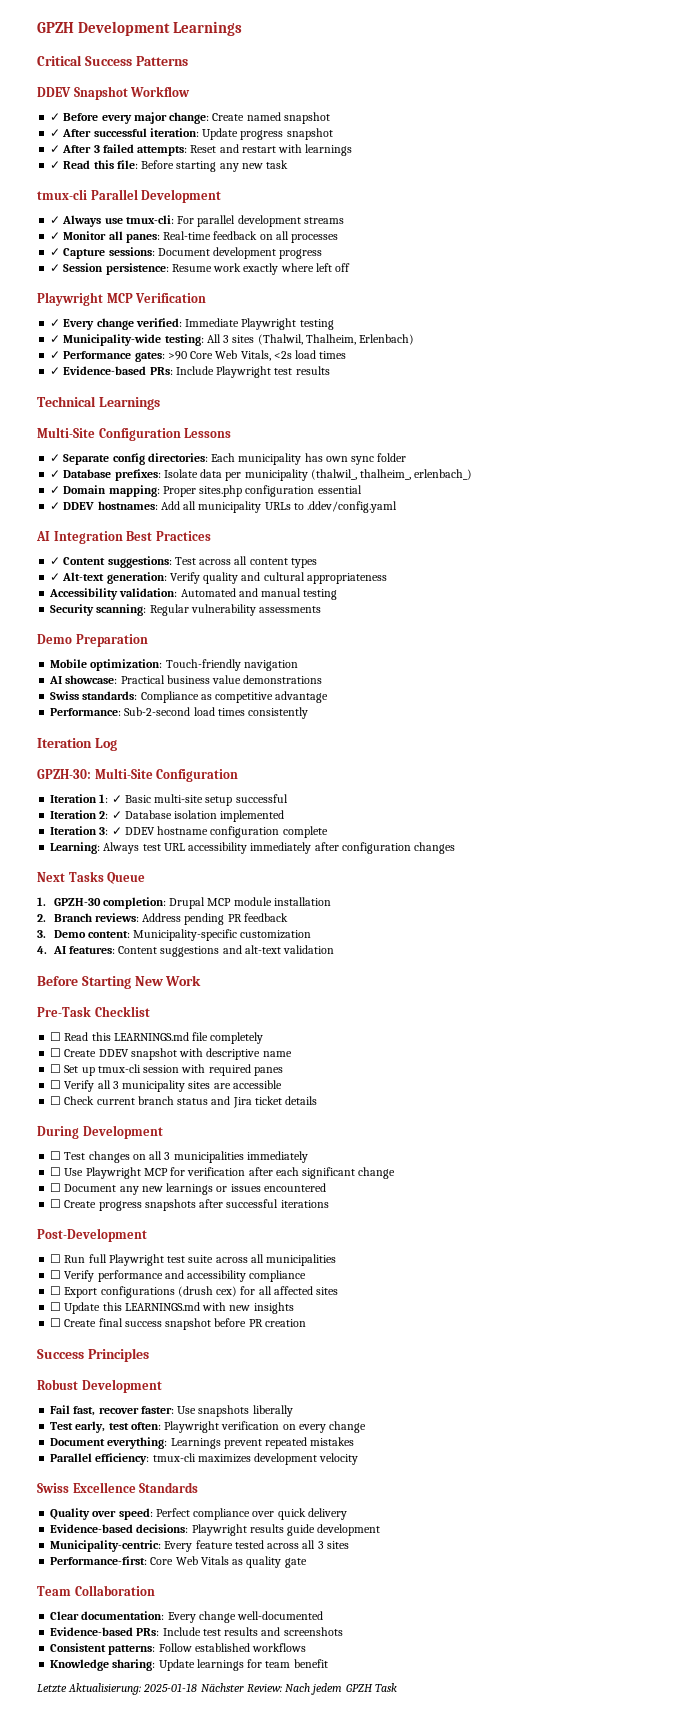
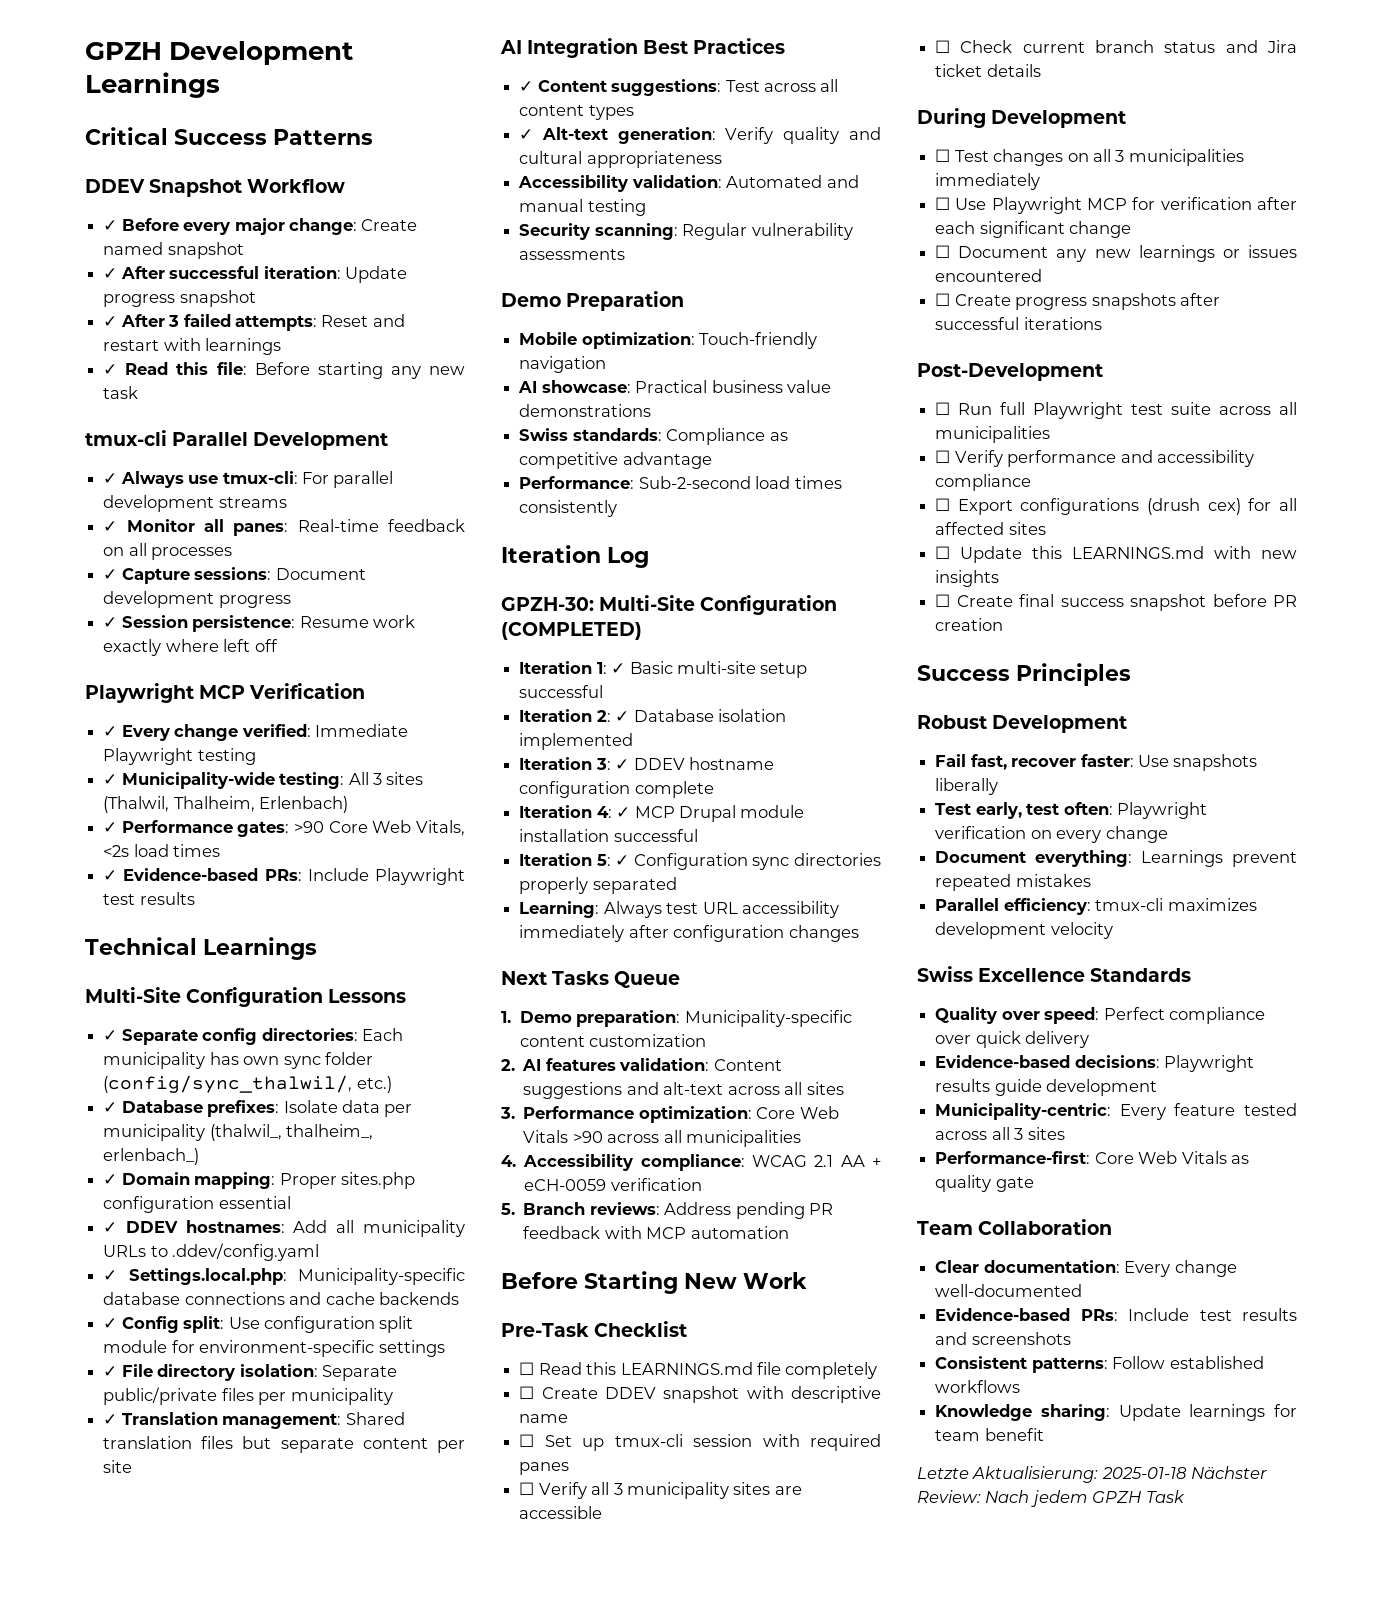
- ✓ Separate config directories: Each municipality has own sync folder
+ ✓ Separate config directories: Each municipality has own sync folder (config/sync_thalwil/, etc.)
+ ✓ Settings.local.php: Municipality-specific database connections and cache backends
+ ✓ Config split: Use configuration split module for environment-specific settings
+ ✓ File directory isolation: Separate public/private files per municipality
+ ✓ Translation management: Shared translation files but separate content per site
- GPZH-30: Multi-Site Configuration
+ GPZH-30: Multi-Site Configuration (COMPLETED)
+ Iteration 4: ✓ MCP Drupal module installation successful
+ Iteration 5: ✓ Configuration sync directories properly separated
- 1. GPZH-30 completion: Drupal MCP module installation
- 2. Branch reviews: Address pending PR feedback
- 3. Demo content: Municipality-specific customization
- 4. AI features: Content suggestions and alt-text validation
+ 1. Demo preparation: Municipality-specific content customization
+ 2. AI features validation: Content suggestions and alt-text across all sites
+ 3. Performance optimization: Core Web Vitals >90 across all municipalities
+ 4. Accessibility compliance: WCAG 2.1 AA + eCH-0059 verification
+ 5. Branch reviews: Address pending PR feedback with MCP automation

